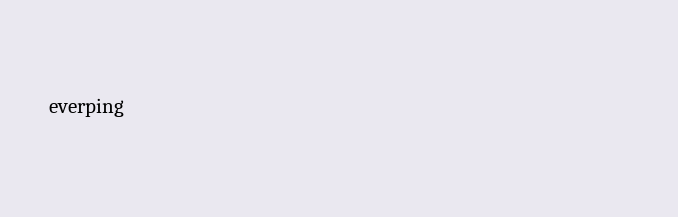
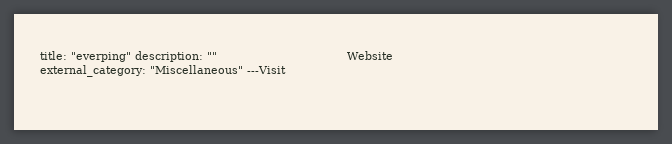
- everping
+ title: "everping" description: "" external_category: "Miscellaneous" ---Visit Website

